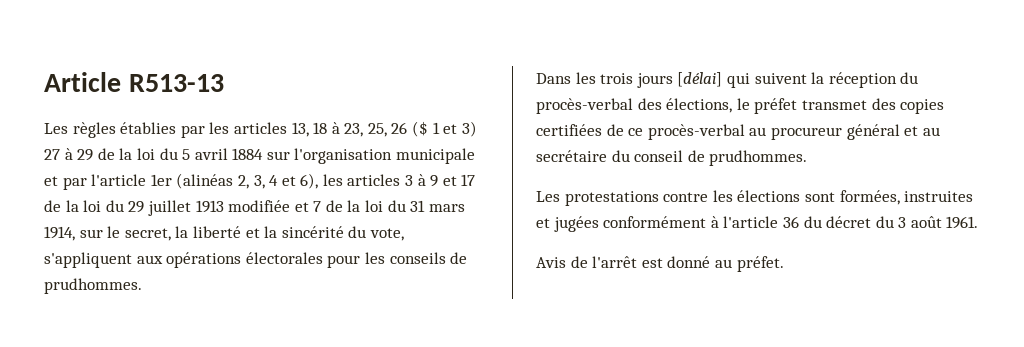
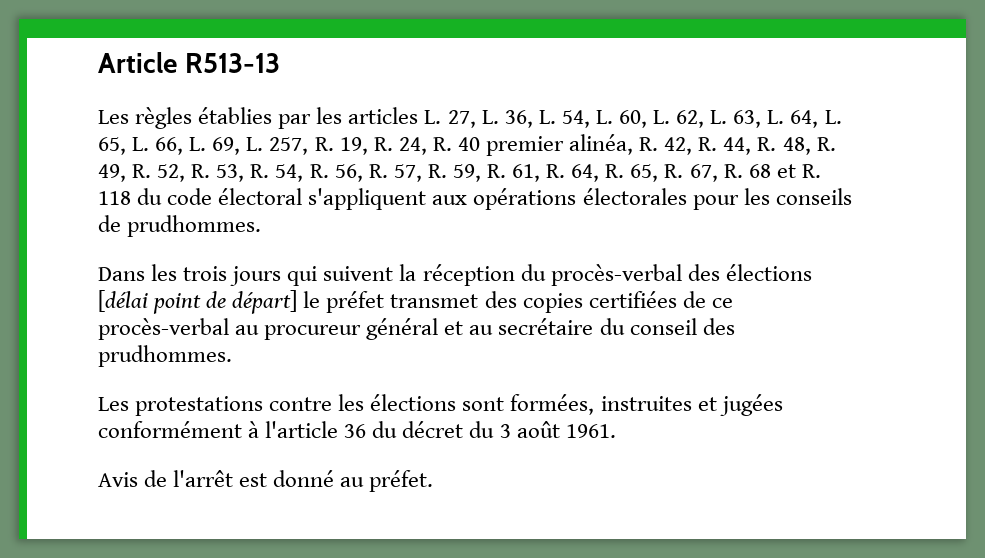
- Les règles établies par les articles 13, 18 à 23, 25, 26 ($ 1 et 3) 27 à 29 de la loi du 5 avril 1884 sur l'organisation municipale et par l'article 1er (alinéas 2, 3, 4 et 6), les articles 3 à 9 et 17 de la loi du 29 juillet 1913 modifiée et 7 de la loi du 31 mars 1914, sur le secret, la liberté et la sincérité du vote, s'appliquent aux opérations électorales pour les conseils de prudhommes.
+ Les règles établies par les articles L. 27, L. 36, L. 54, L. 60, L. 62, L. 63, L. 64, L. 65, L. 66, L. 69, L. 257, R. 19, R. 24, R. 40 premier alinéa, R. 42, R. 44, R. 48, R. 49, R. 52, R. 53, R. 54, R. 56, R. 57, R. 59, R. 61, R. 64, R. 65, R. 67, R. 68 et R. 118 du code électoral s'appliquent aux opérations électorales pour les conseils de prudhommes.
- Dans les trois jours [délai] qui suivent la réception du procès-verbal des élections, le préfet transmet des copies certifiées de ce procès-verbal au procureur général et au secrétaire du conseil de prudhommes.
+ Dans les trois jours qui suivent la réception du procès-verbal des élections [délai point de départ] le préfet transmet des copies certifiées de ce procès-verbal au procureur général et au secrétaire du conseil des prudhommes.

